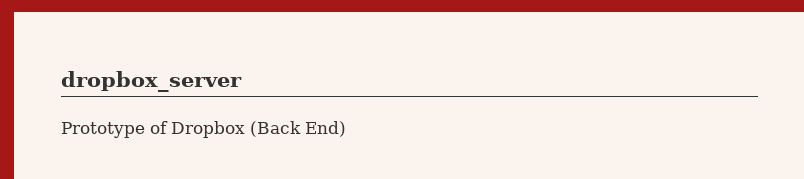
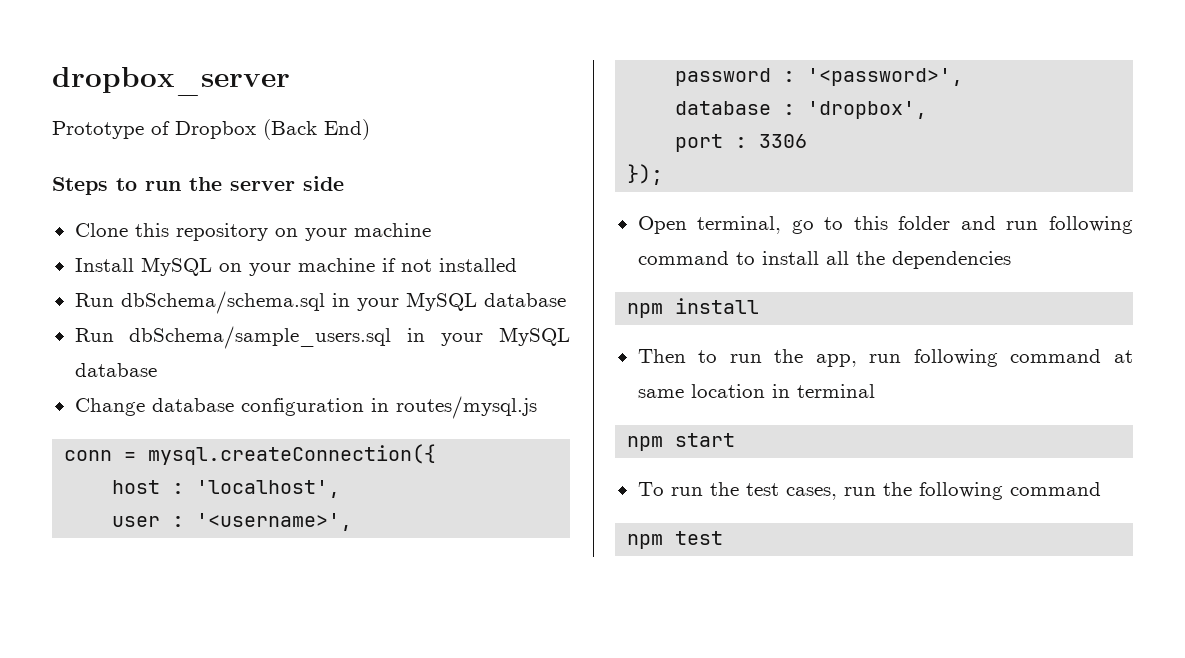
+ Steps to run the server side
+ Clone this repository on your machine
+ Install MySQL on your machine if not installed
+ Run dbSchema/schema.sql in your MySQL database
+ Run dbSchema/sample_users.sql in your MySQL database
+ Change database configuration in routes/mysql.js
+ conn = mysql.createConnection({
+ host : 'localhost',
+ user : '<username>',
+ password : '<password>',
+ database : 'dropbox',
+ port : 3306
+ });
+ Open terminal, go to this folder and run following command to install all the dependencies
+ npm install
+ Then to run the app, run following command at same location in terminal
+ npm start
+ To run the test cases, run the following command
+ npm test

